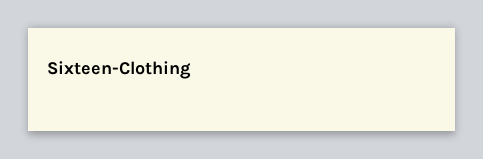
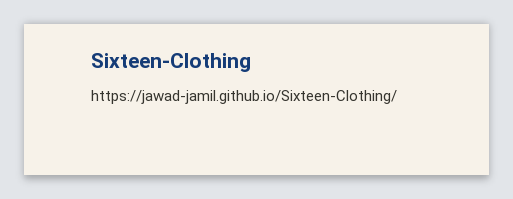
+ https://jawad-jamil.github.io/Sixteen-Clothing/

